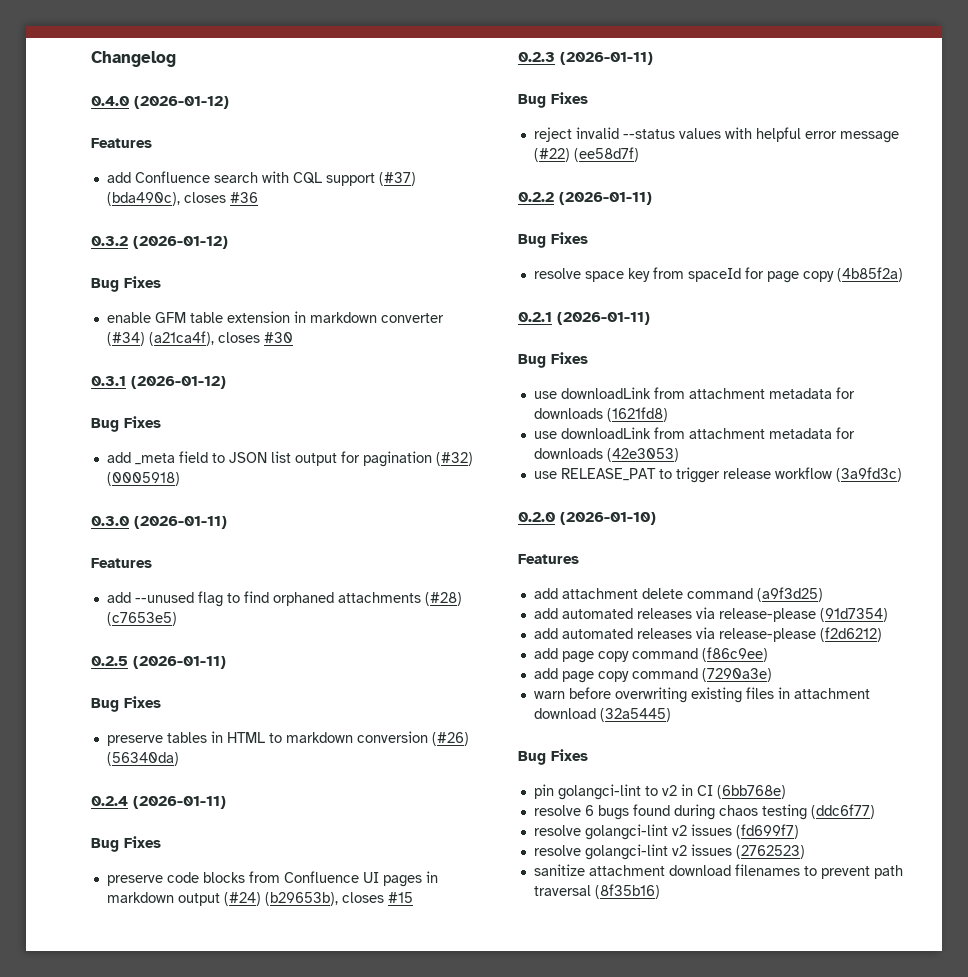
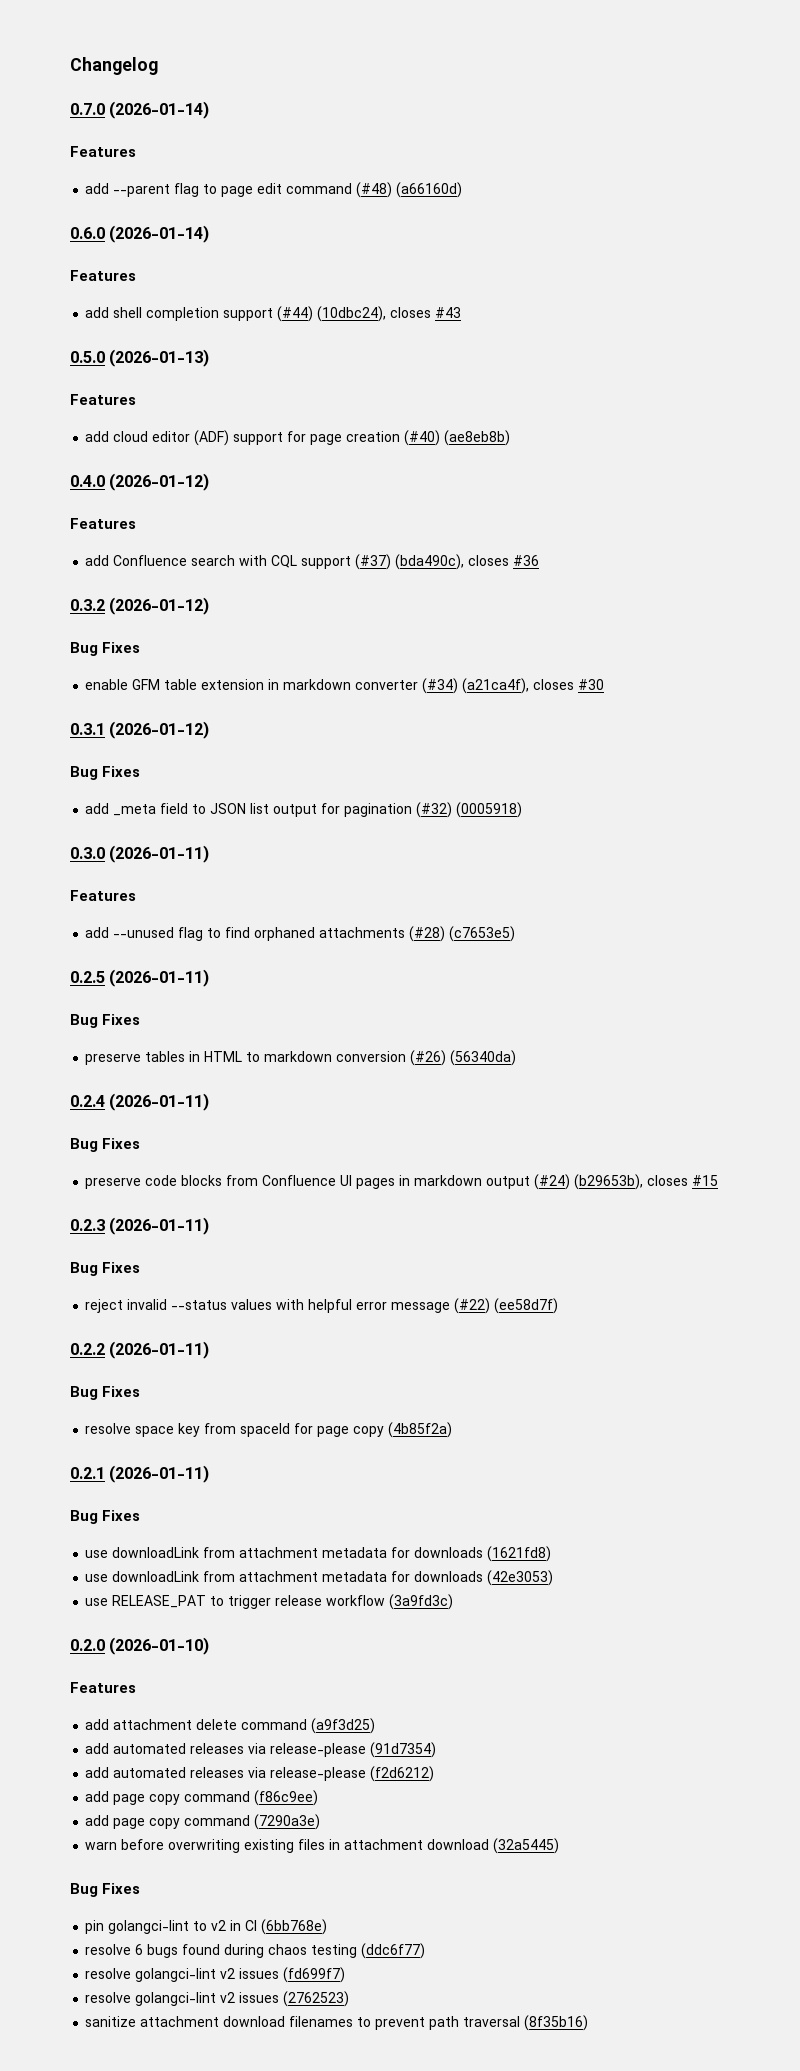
+ 0.7.0 (2026-01-14)
+ Features
+ add --parent flag to page edit command (#48) (a66160d)
+ 0.6.0 (2026-01-14)
+ Features
+ add shell completion support (#44) (10dbc24), closes #43
+ 0.5.0 (2026-01-13)
+ Features
+ add cloud editor (ADF) support for page creation (#40) (ae8eb8b)

